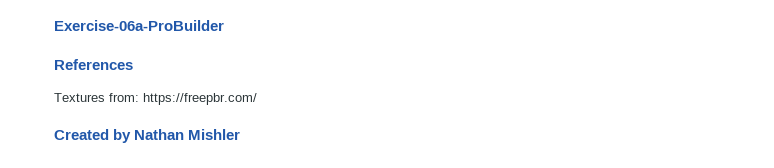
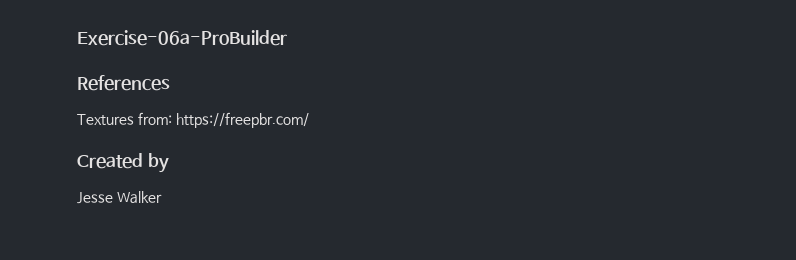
- Created by Nathan Mishler
+ Created by
+ Jesse Walker

